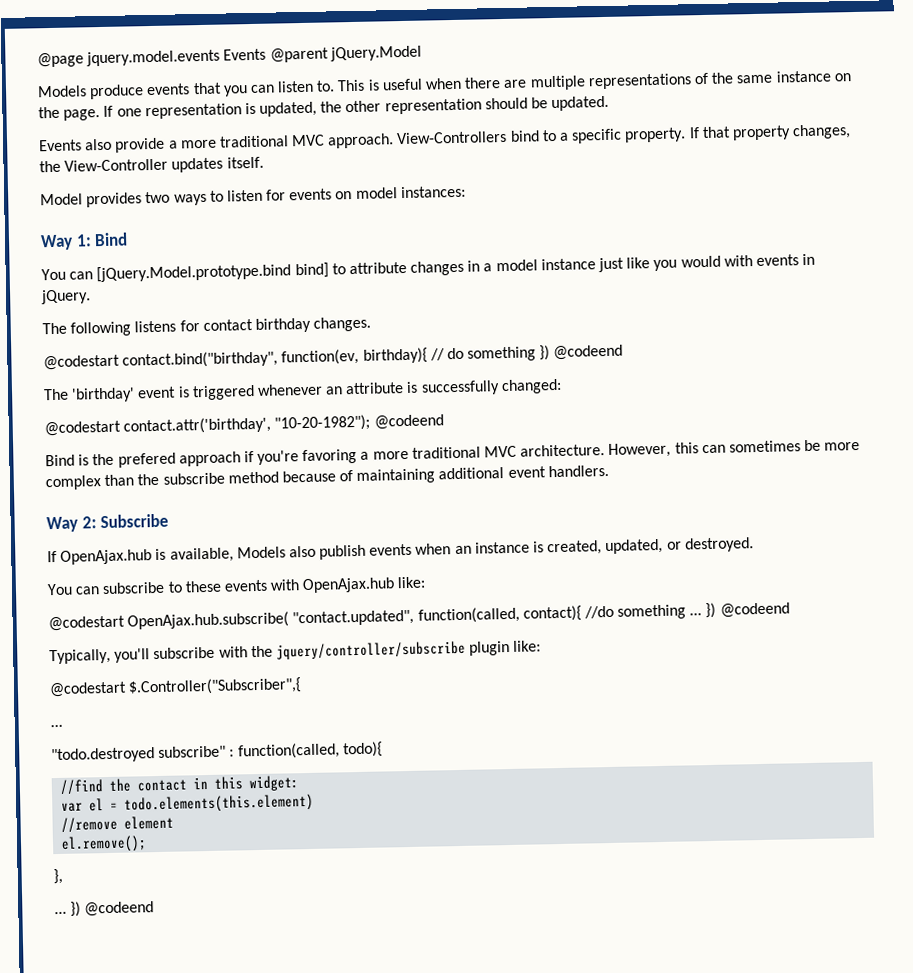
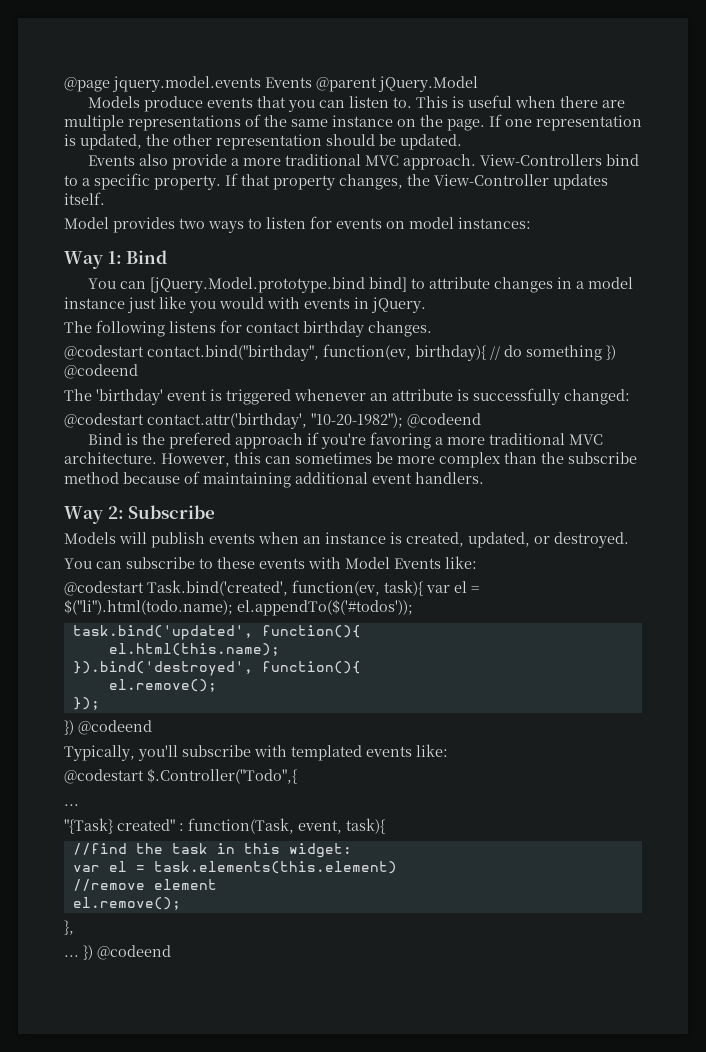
- If OpenAjax.hub is available, Models also publish events when an instance is created, updated, or destroyed.
+ Models will publish events when an instance is created, updated, or destroyed.
- You can subscribe to these events with OpenAjax.hub like:
- @codestart OpenAjax.hub.subscribe( "contact.updated", function(called, contact){ //do something ... }) @codeend
+ You can subscribe to these events with Model Events like:
+ @codestart Task.bind('created', function(ev, task){ var el = $("li").html(todo.name); el.appendTo($('#todos'));
+ task.bind('updated', function(){
+ el.html(this.name);
+ }).bind('destroyed', function(){
+ el.remove();
+ });
+ }) @codeend
- Typically, you'll subscribe with the jquery/controller/subscribe plugin like:
- @codestart $.Controller("Subscriber",{
+ Typically, you'll subscribe with templated events like:
+ @codestart $.Controller("Todo",{
- "todo.destroyed subscribe" : function(called, todo){
+ "{Task} created" : function(Task, event, task){
- //find the contact in this widget:
+ //find the task in this widget:
- var el = todo.elements(this.element)
+ var el = task.elements(this.element)

